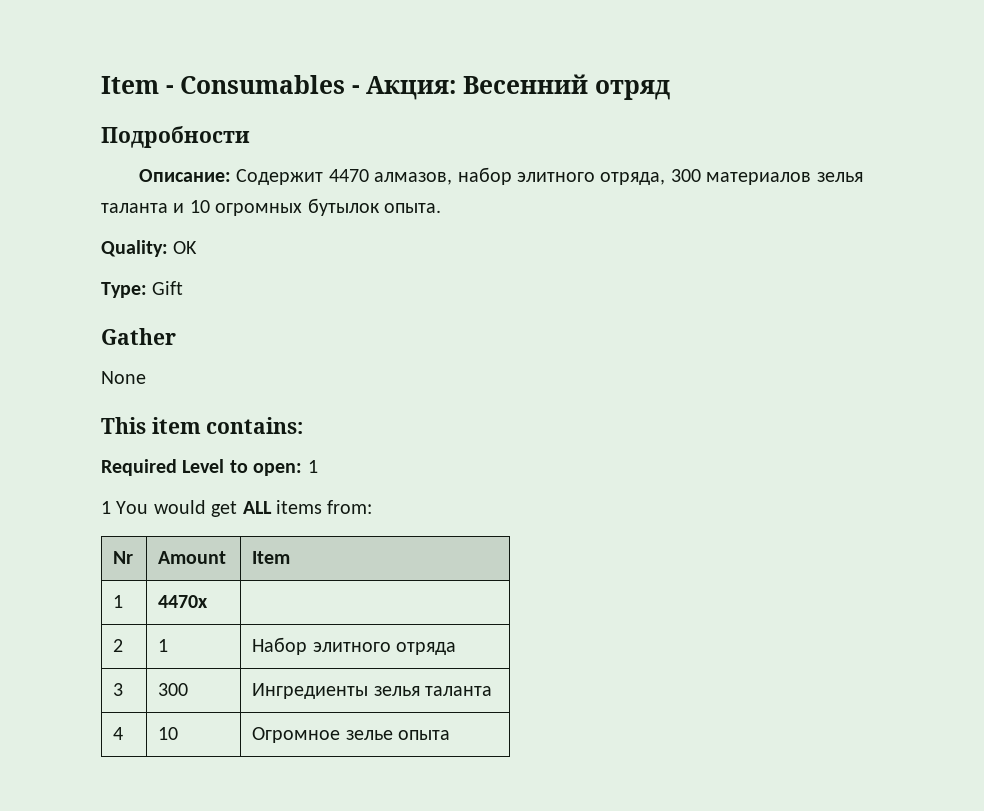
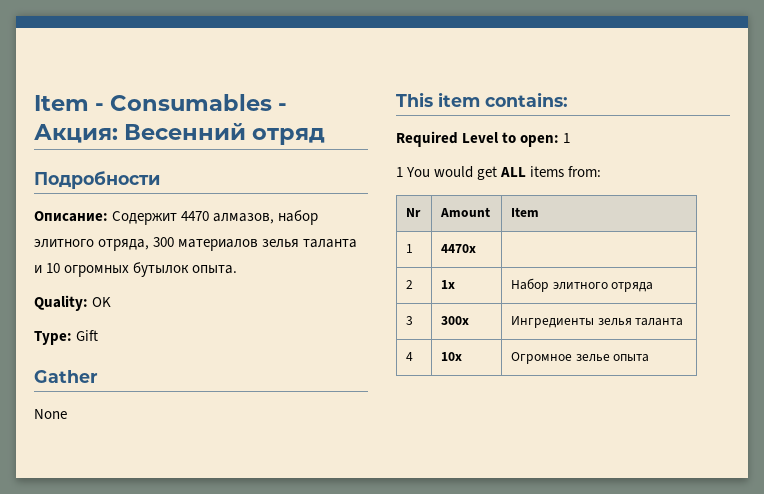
- 2 | 1 | Набор элитного отряда
+ 2 | 1x | Набор элитного отряда
- 3 | 300 | Ингредиенты зелья таланта
+ 3 | 300x | Ингредиенты зелья таланта
- 4 | 10 | Огромное зелье опыта
+ 4 | 10x | Огромное зелье опыта

